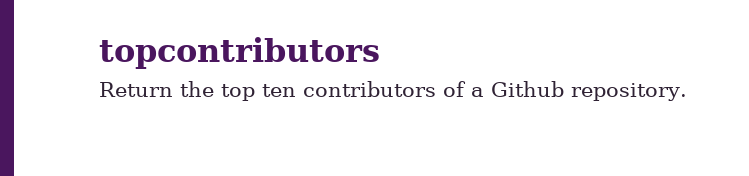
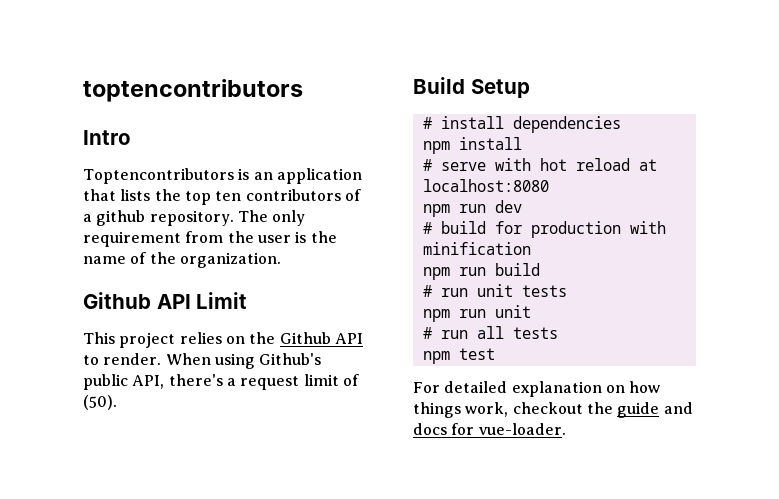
- topcontributors
- Return the top ten contributors of a Github repository.
+ toptencontributors
+ Intro
+ Toptencontributors is an application that lists the top ten contributors of a github repository. The only requirement from the user is the name of the organization.
+ Github API Limit
+ This project relies on the Github API to render. When using Github's public API, there's a request limit of (50).
+ Build Setup
+ # install dependencies
+ npm install
+ # serve with hot reload at localhost:8080
+ npm run dev
+ # build for production with minification
+ npm run build
+ # run unit tests
+ npm run unit
+ # run all tests
+ npm test
+ For detailed explanation on how things work, checkout the guide and docs for vue-loader.

